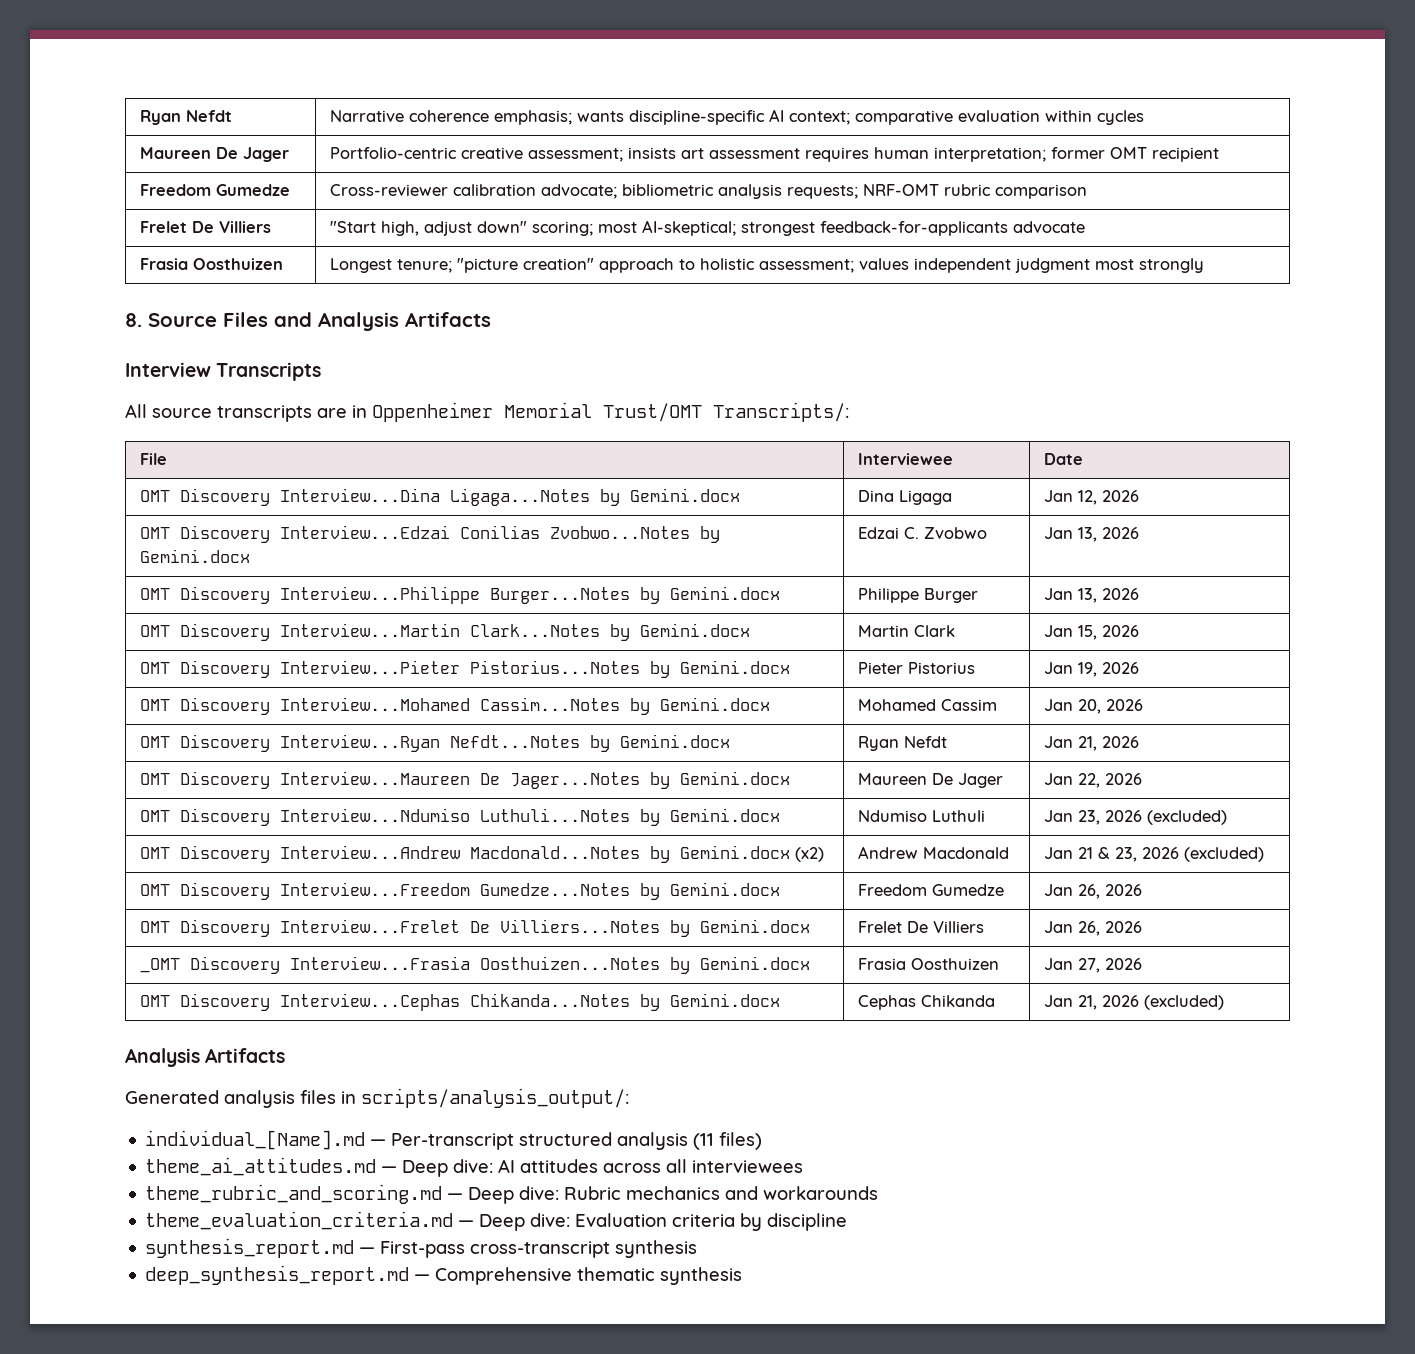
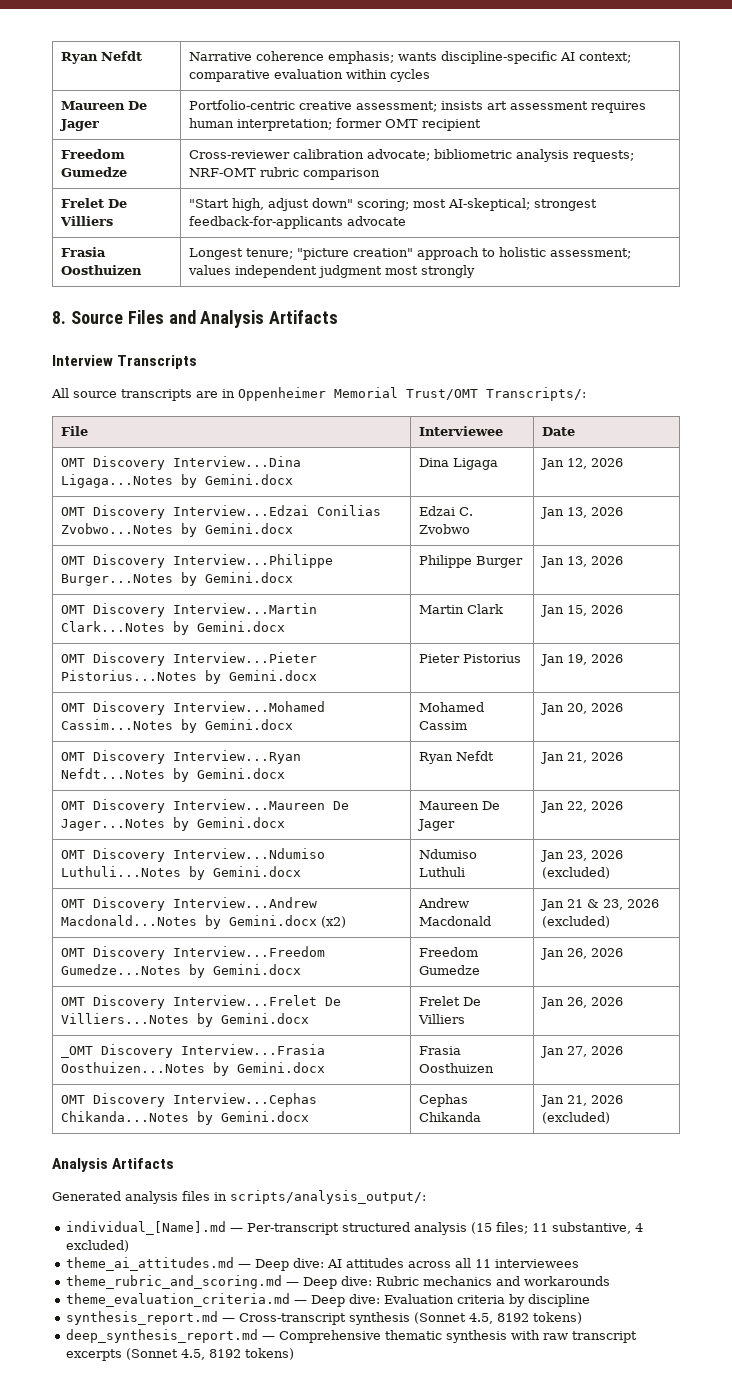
- individual_[Name].md — Per-transcript structured analysis (11 files)
+ individual_[Name].md — Per-transcript structured analysis (15 files; 11 substantive, 4 excluded)
- theme_ai_attitudes.md — Deep dive: AI attitudes across all interviewees
+ theme_ai_attitudes.md — Deep dive: AI attitudes across all 11 interviewees
- synthesis_report.md — First-pass cross-transcript synthesis
+ synthesis_report.md — Cross-transcript synthesis (Sonnet 4.5, 8192 tokens)
- deep_synthesis_report.md — Comprehensive thematic synthesis
+ deep_synthesis_report.md — Comprehensive thematic synthesis with raw transcript excerpts (Sonnet 4.5, 8192 tokens)

